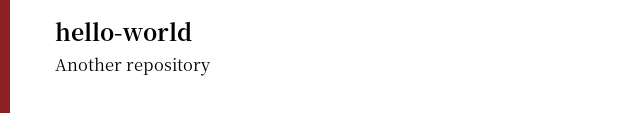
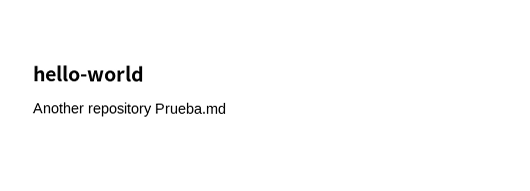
- Another repository
+ Another repository Prueba.md

